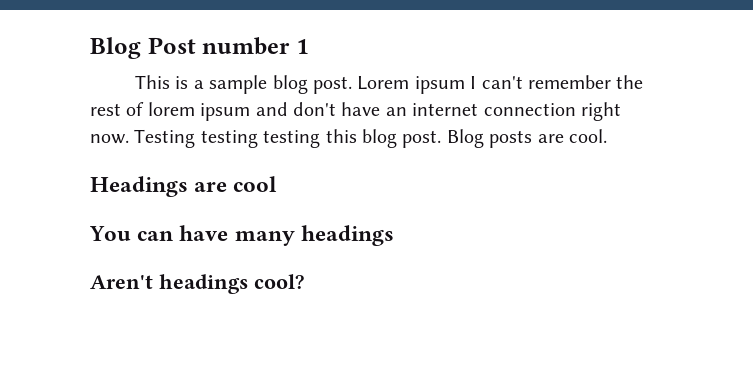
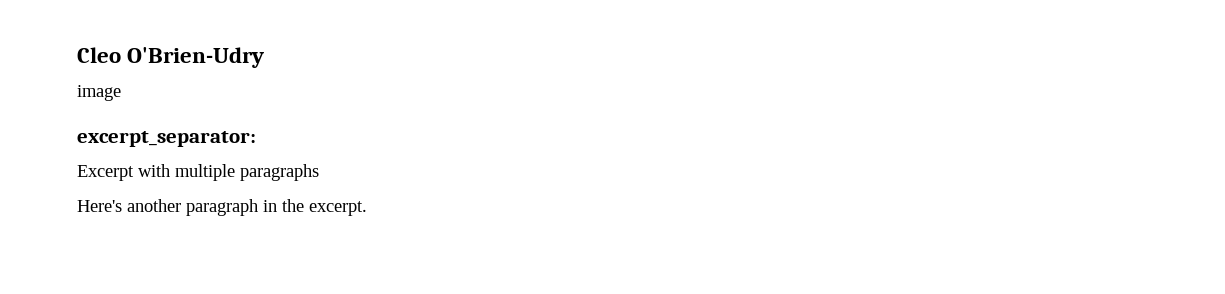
- Blog Post number 1
- This is a sample blog post. Lorem ipsum I can't remember the rest of lorem ipsum and don't have an internet connection right now. Testing testing testing this blog post. Blog posts are cool.
- Headings are cool
- You can have many headings
- Aren't headings cool?
+ Cleo O'Brien-Udry
+ image
+ excerpt_separator:
+ Excerpt with multiple paragraphs
+ Here's another paragraph in the excerpt.

